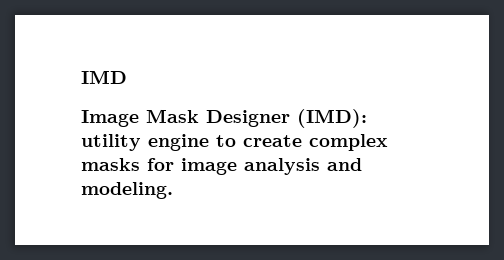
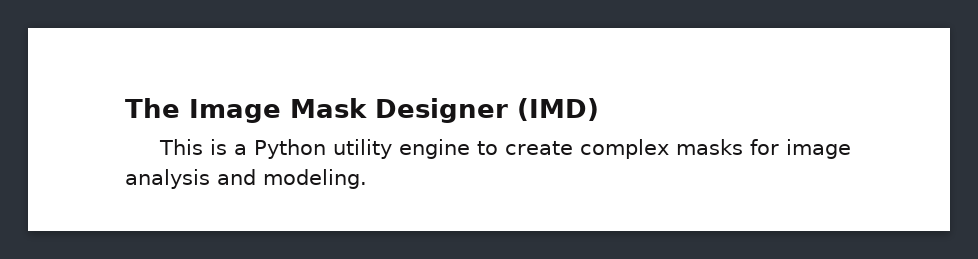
- IMD
- Image Mask Designer (IMD): utility engine to create complex masks for image analysis and modeling.
+ The Image Mask Designer (IMD)
+ This is a Python utility engine to create complex masks for image analysis and modeling.

